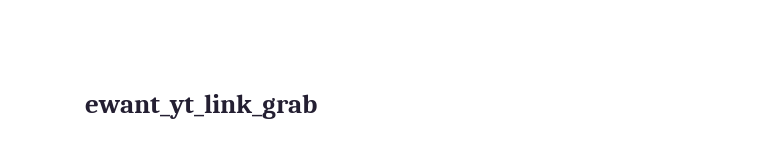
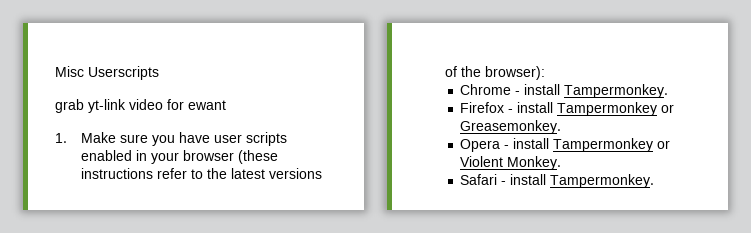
- ewant_yt_link_grab
+ Misc Userscripts
+ grab yt-link video for ewant
+ 1. Make sure you have user scripts enabled in your browser (these instructions refer to the latest versions of the browser):
+ Chrome - install Tampermonkey.
+ Firefox - install Tampermonkey or Greasemonkey.
+ Opera - install Tampermonkey or Violent Monkey.
+ Safari - install Tampermonkey.

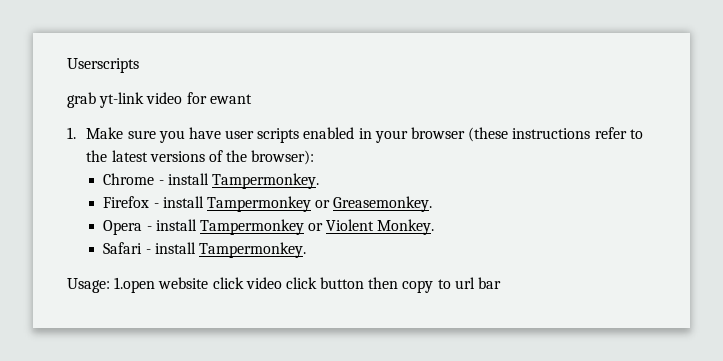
- Misc Userscripts
+ Userscripts
+ Usage: 1.open website click video click button then copy to url bar

